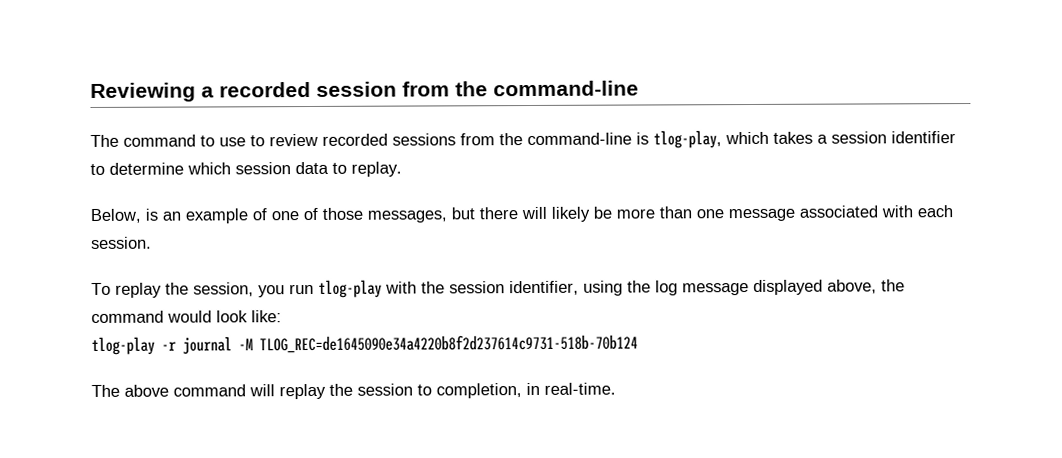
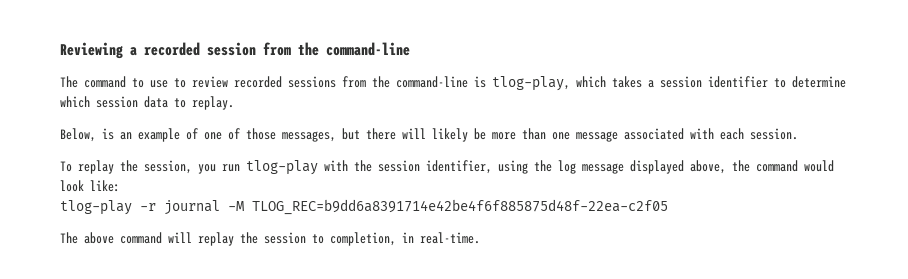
- tlog-play -r journal -M TLOG_REC=de1645090e34a4220b8f2d237614c9731-518b-70b124
+ tlog-play -r journal -M TLOG_REC=b9dd6a8391714e42be4f6f885875d48f-22ea-c2f05

